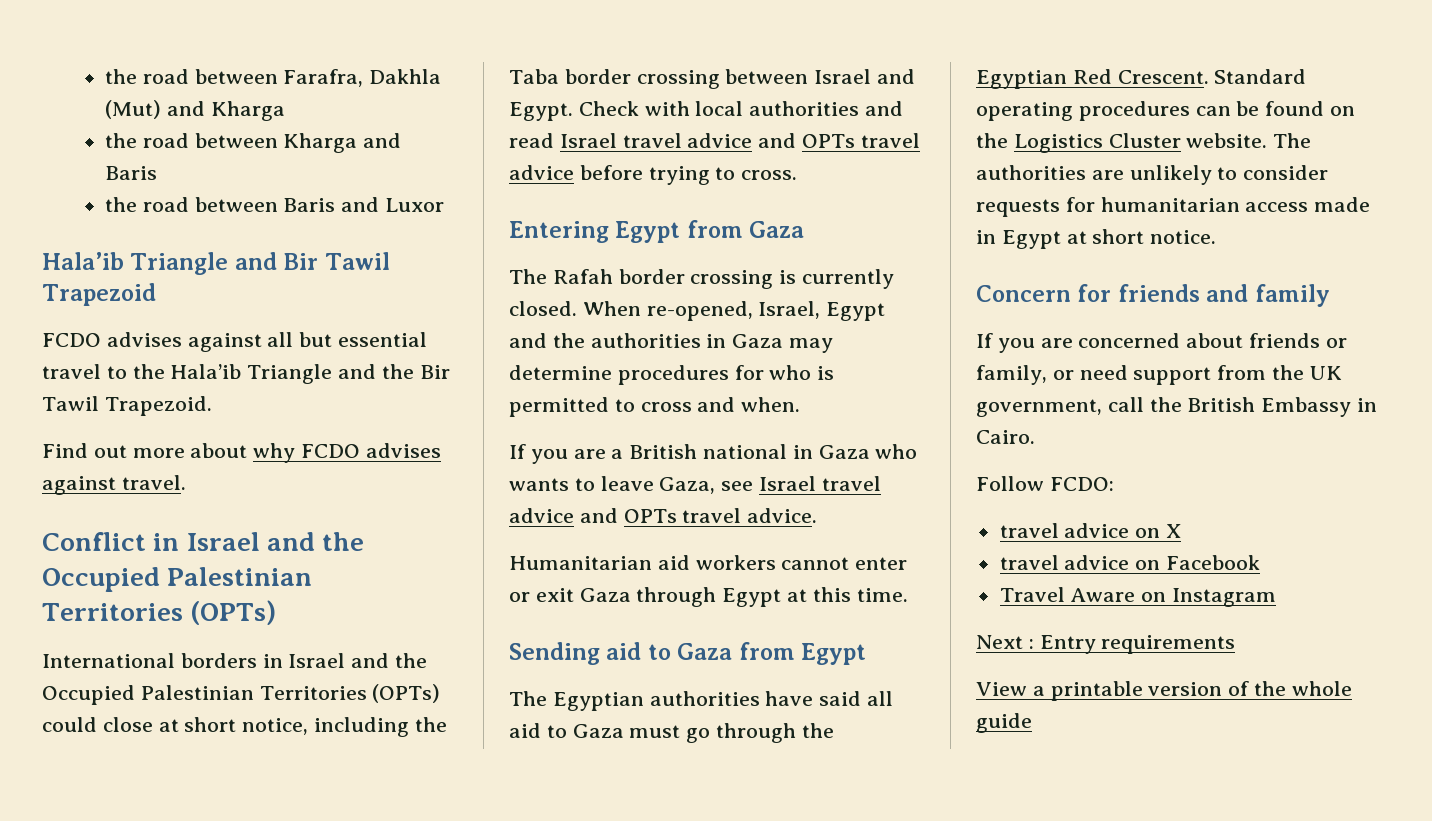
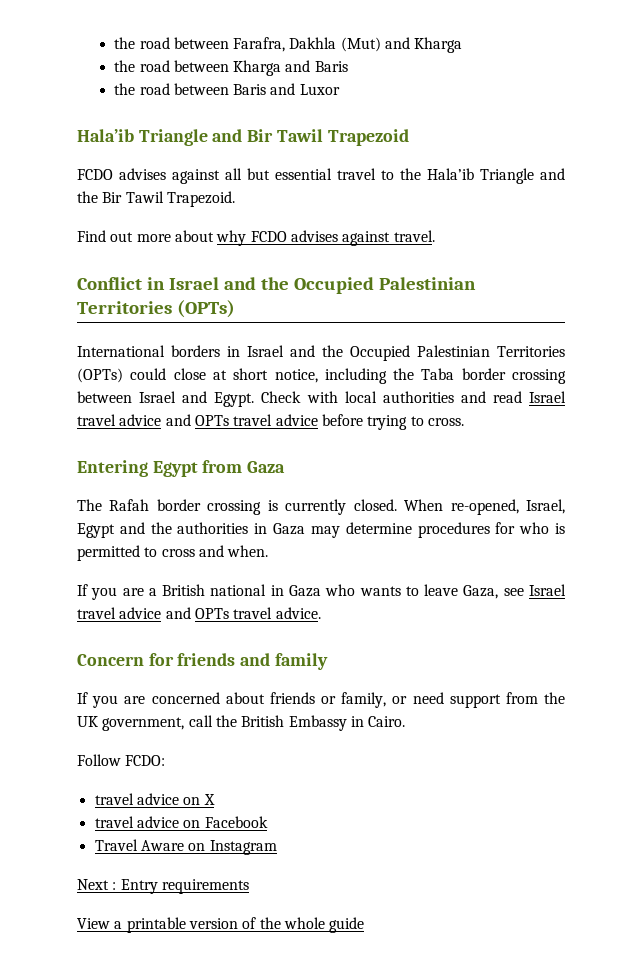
- Humanitarian aid workers cannot enter or exit Gaza through Egypt at this time.
- Sending aid to Gaza from Egypt
- The Egyptian authorities have said all aid to Gaza must go through the Egyptian Red Crescent. Standard operating procedures can be found on the Logistics Cluster website. The authorities are unlikely to consider requests for humanitarian access made in Egypt at short notice.

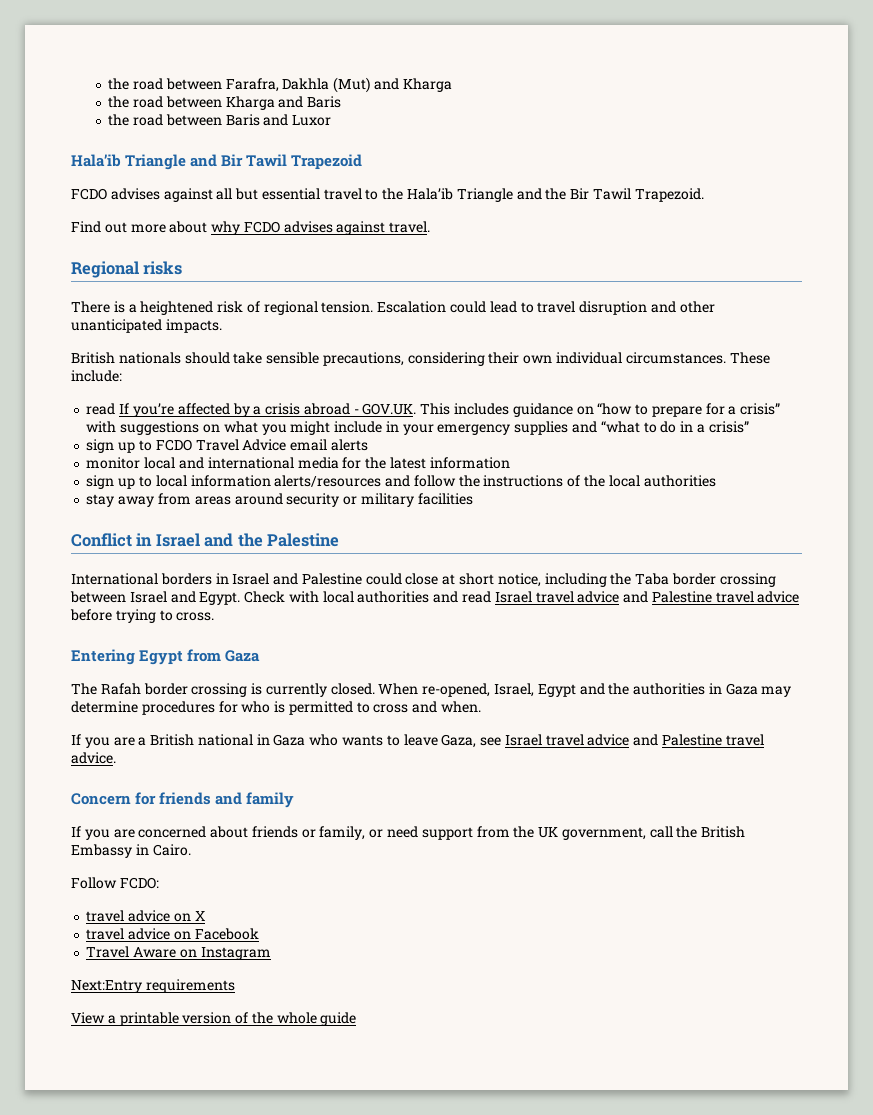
+ Regional risks
+ There is a heightened risk of regional tension. Escalation could lead to travel disruption and other unanticipated impacts.
+ British nationals should take sensible precautions, considering their own individual circumstances. These include:
+ read If you’re affected by a crisis abroad - GOV.UK. This includes guidance on “how to prepare for a crisis” with suggestions on what you might include in your emergency supplies and “what to do in a crisis”
+ sign up to FCDO Travel Advice email alerts
+ monitor local and international media for the latest information
+ sign up to local information alerts/resources and follow the instructions of the local authorities
+ stay away from areas around security or military facilities
- Conflict in Israel and the Occupied Palestinian Territories (OPTs)
+ Conflict in Israel and the Palestine
- International borders in Israel and the Occupied Palestinian Territories (OPTs) could close at short notice, including the Taba border crossing between Israel and Egypt.
+ International borders in Israel and Palestine could close at short notice, including the Taba border crossing between Israel and Egypt.
- Check with local authorities and read Israel travel advice and OPTs travel advice before trying to cross.
+ Check with local authorities and read Israel travel advice and Palestine travel advice before trying to cross.
- If you are a British national in Gaza who wants to leave Gaza, see Israel travel advice and OPTs travel advice.
+ If you are a British national in Gaza who wants to leave Gaza, see Israel travel advice and Palestine travel advice.
- Next : Entry requirements
+ Next:Entry requirements

